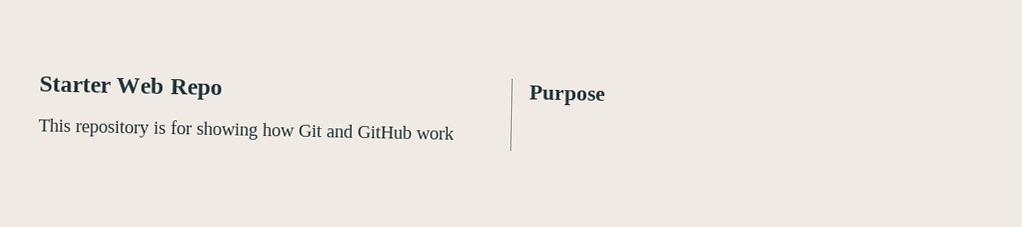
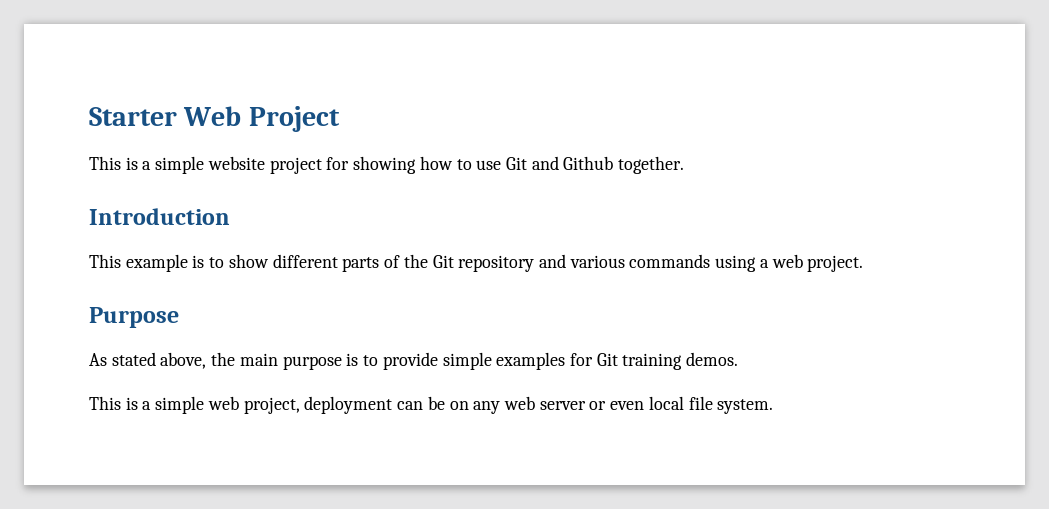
- Starter Web Repo
- This repository is for showing how Git and GitHub work
+ Starter Web Project
+ This is a simple website project for showing how to use Git and Github together.
+ Introduction
+ This example is to show different parts of the Git repository and various commands using a web project.
  Purpose
+ As stated above, the main purpose is to provide simple examples for Git training demos.
+ This is a simple web project, deployment can be on any web server or even local file system.

